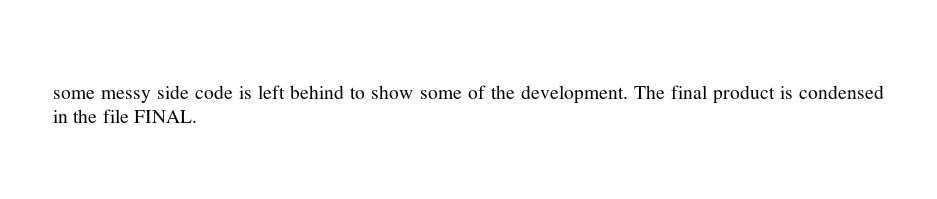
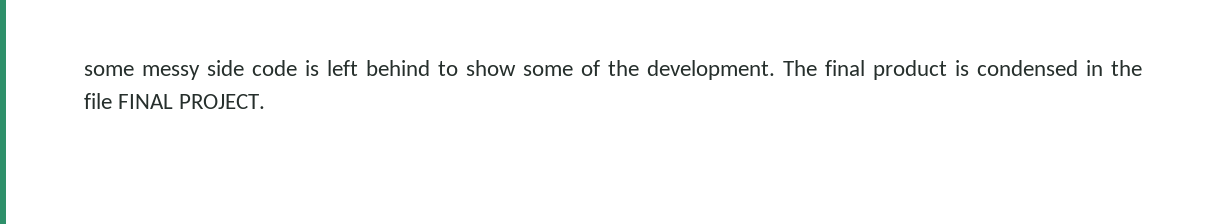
- The final product is condensed in the file FINAL.
+ The final product is condensed in the file FINAL PROJECT.

